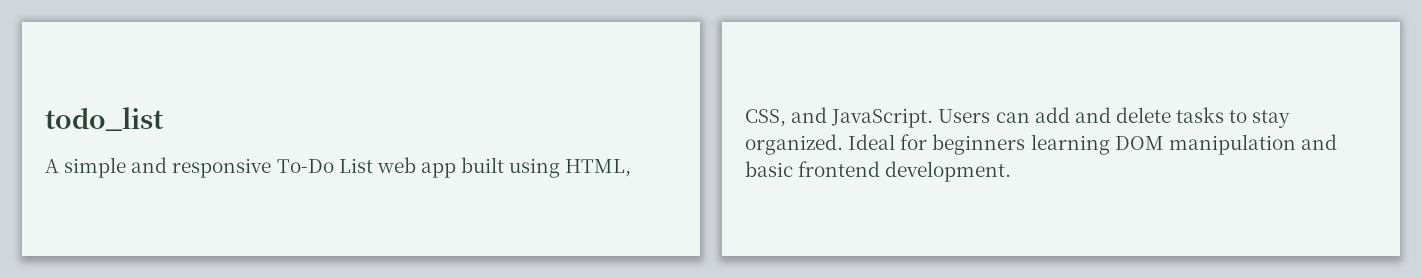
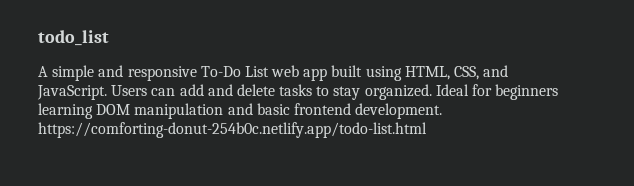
- Ideal for beginners learning DOM manipulation and basic frontend development.
+ Ideal for beginners learning DOM manipulation and basic frontend development. https://comforting-donut-254b0c.netlify.app/todo-list.html

